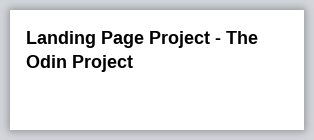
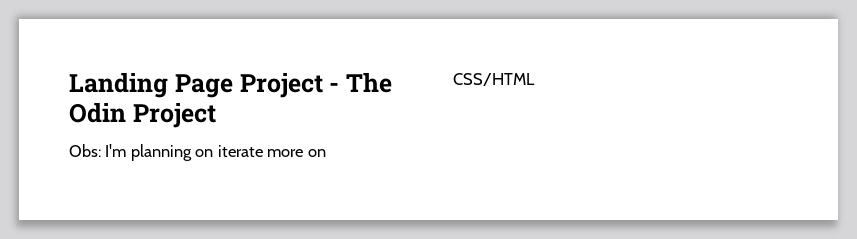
+ Obs: I'm planning on iterate more on CSS/HTML

